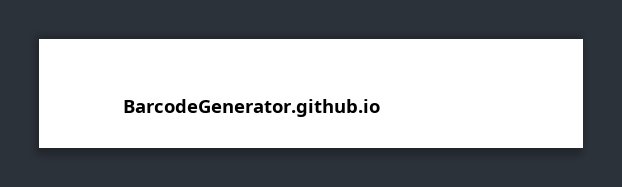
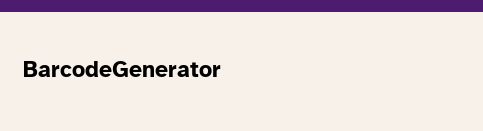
- BarcodeGenerator.github.io
+ BarcodeGenerator

